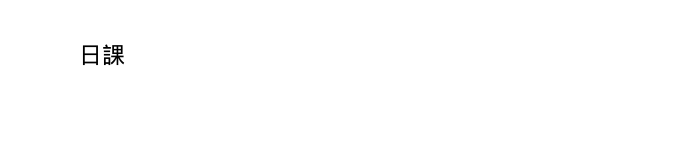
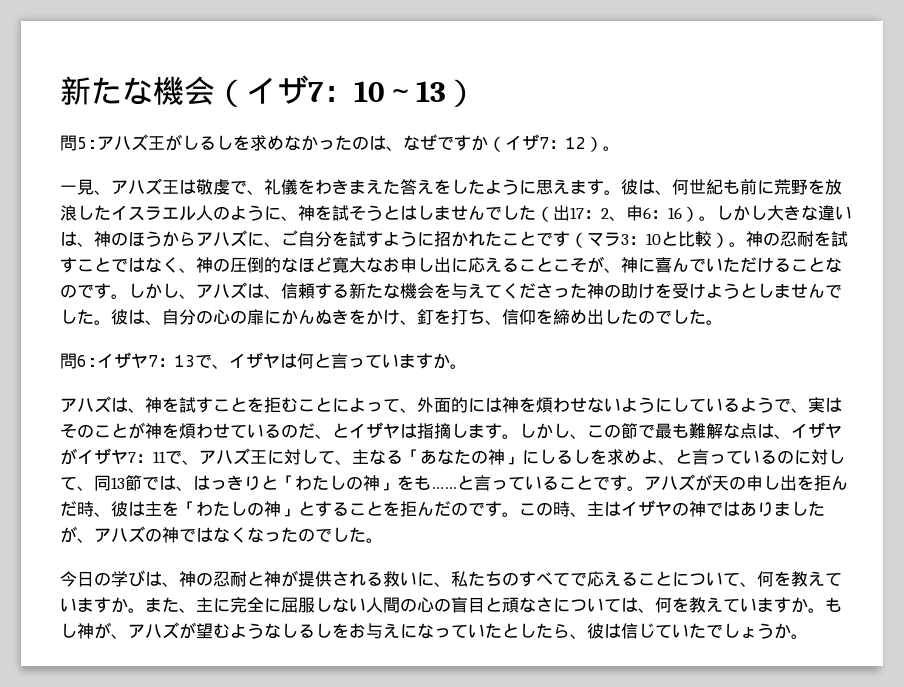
- 日課
+ 新たな機会（イザ7：10～13）
+ 問5:アハズ王がしるしを求めなかったのは、なぜですか（イザ7：12）。
+ 一見、アハズ王は敬虔で、礼儀をわきまえた答えをしたように思えます。彼は、何世紀も前に荒野を放浪したイスラエル人のように、神を試そうとはしませんでした（出17：2、申6：16）。しかし大きな違いは、神のほうからアハズに、ご自分を試すように招かれたことです（マラ3：10と比較）。神の忍耐を試すことではなく、神の圧倒的なほど寛大なお申し出に応えることこそが、神に喜んでいただけることなのです。しかし、アハズは、信頼する新たな機会を与えてくださった神の助けを受けようとしませんでした。彼は、自分の心の扉にかんぬきをかけ、釘を打ち、信仰を締め出したのでした。
+ 問6:イザヤ7：13で、イザヤは何と言っていますか。
+ アハズは、神を試すことを拒むことによって、外面的には神を煩わせないようにしているようで、実はそのことが神を煩わせているのだ、とイザヤは指摘します。しかし、この節で最も難解な点は、イザヤがイザヤ7：11で、アハズ王に対して、主なる「あなたの神」にしるしを求めよ、と言っているのに対して、同13節では、はっきりと「わたしの神」をも……と言っていることです。アハズが天の申し出を拒んだ時、彼は主を「わたしの神」とすることを拒んだのです。この時、主はイザヤの神ではありましたが、アハズの神ではなくなったのでした。
+ 今日の学びは、神の忍耐と神が提供される救いに、私たちのすべてで応えることについて、何を教えていますか。また、主に完全に屈服しない人間の心の盲目と頑なさについては、何を教えていますか。もし神が、アハズが望むようなしるしをお与えになっていたとしたら、彼は信じていたでしょうか。

